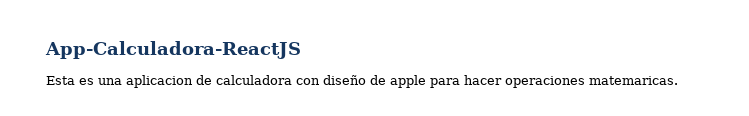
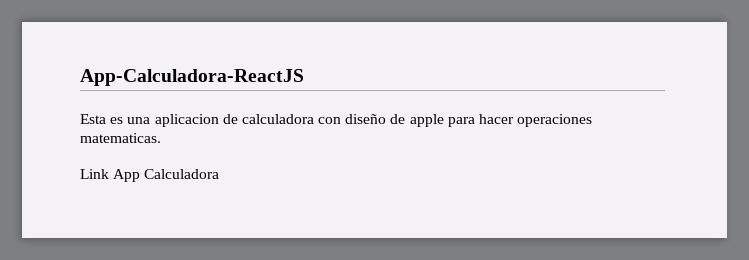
- Esta es una aplicacion de calculadora con diseño de apple para hacer operaciones matemaricas.
+ Esta es una aplicacion de calculadora con diseño de apple para hacer operaciones matematicas.
+ Link App Calculadora

